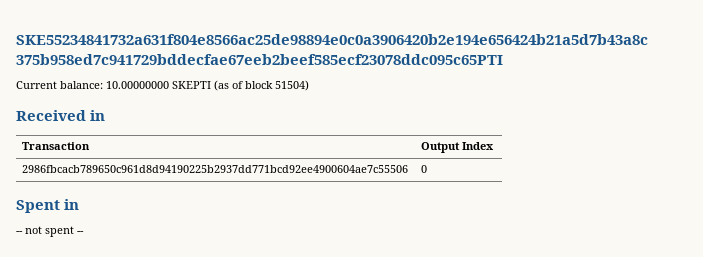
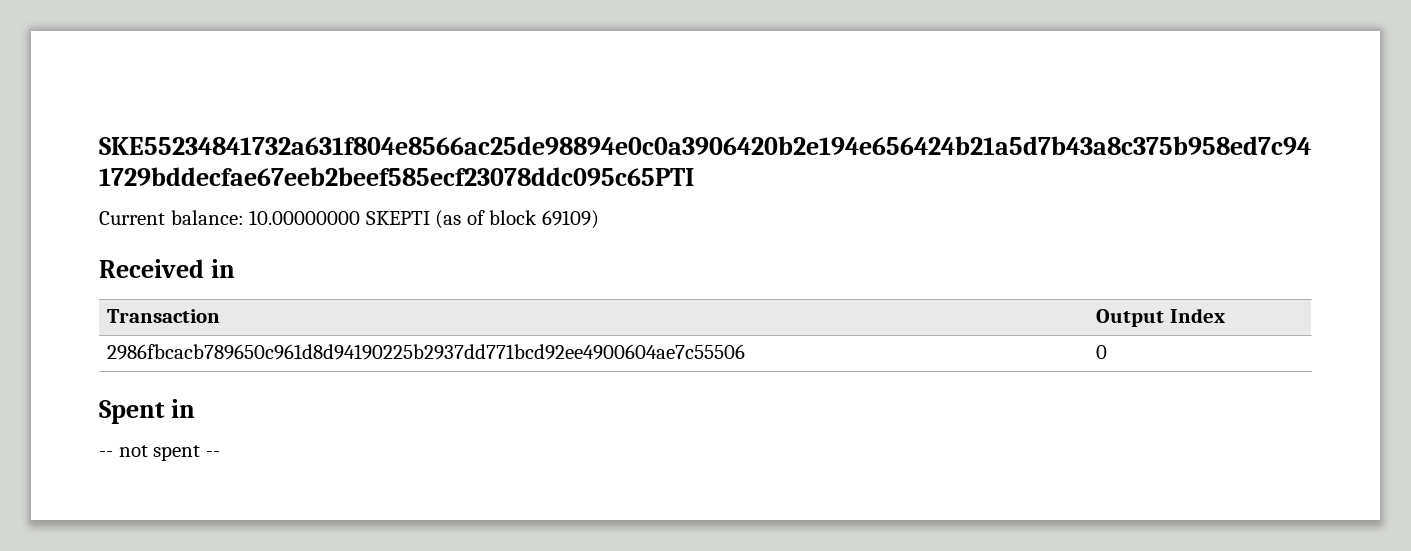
- Current balance: 10.00000000 SKEPTI (as of block 51504)
+ Current balance: 10.00000000 SKEPTI (as of block 69109)

